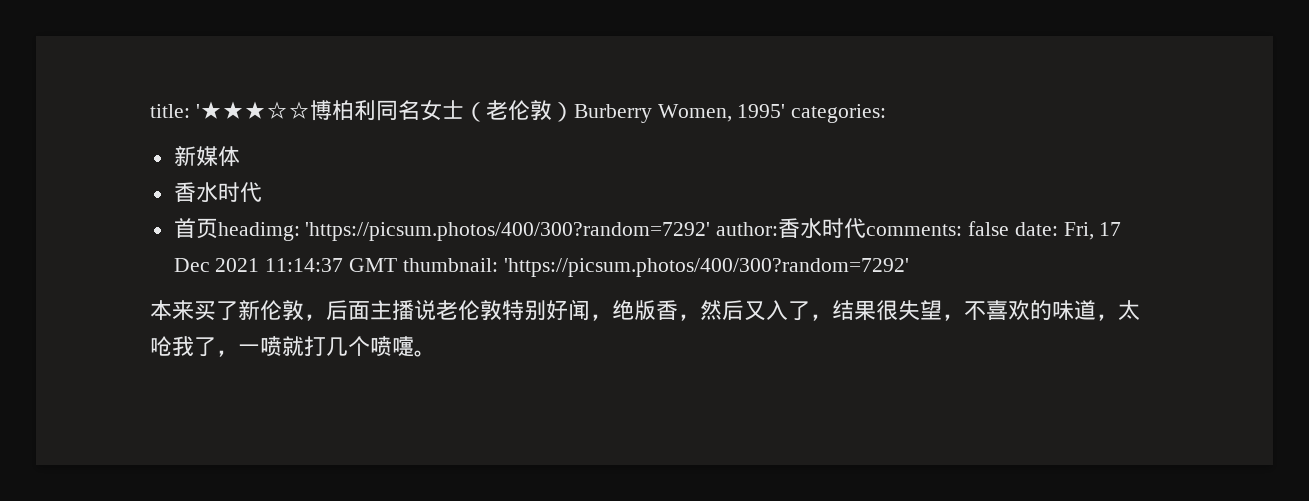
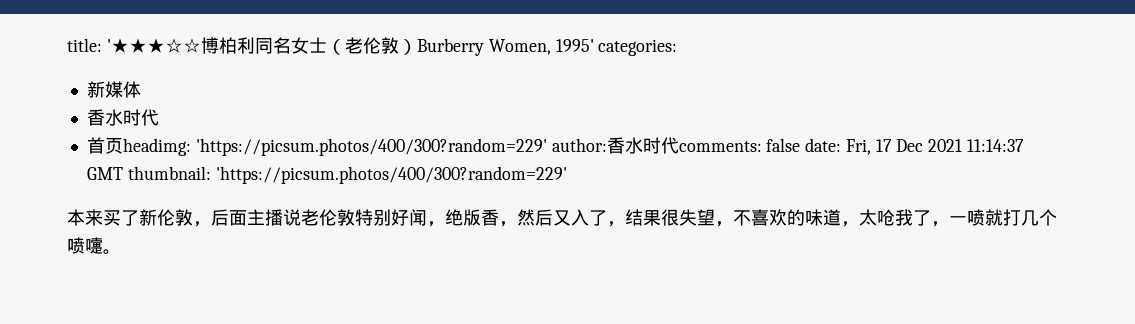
- 首页headimg: 'https://picsum.photos/400/300?random=7292' author:香水时代comments: false date: Fri, 17 Dec 2021 11:14:37 GMT thumbnail: 'https://picsum.photos/400/300?random=7292'
+ 首页headimg: 'https://picsum.photos/400/300?random=229' author:香水时代comments: false date: Fri, 17 Dec 2021 11:14:37 GMT thumbnail: 'https://picsum.photos/400/300?random=229'

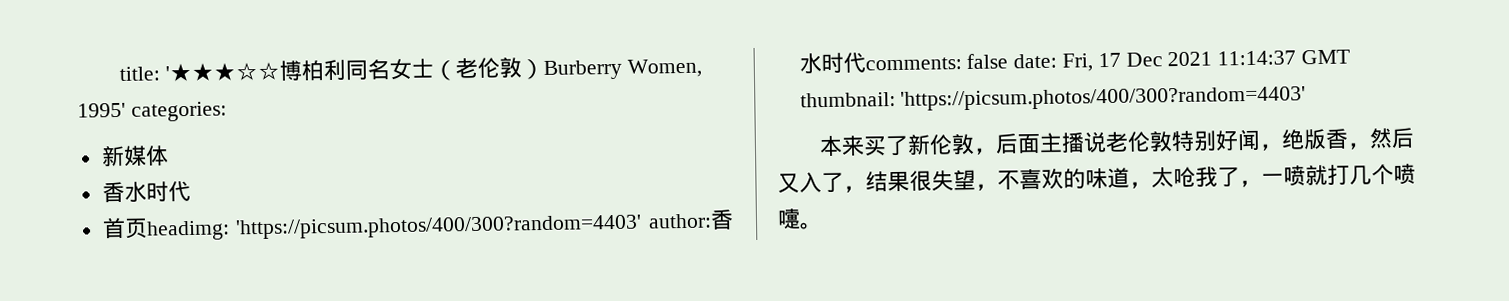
- 首页headimg: 'https://picsum.photos/400/300?random=229' author:香水时代comments: false date: Fri, 17 Dec 2021 11:14:37 GMT thumbnail: 'https://picsum.photos/400/300?random=229'
+ 首页headimg: 'https://picsum.photos/400/300?random=4403' author:香水时代comments: false date: Fri, 17 Dec 2021 11:14:37 GMT thumbnail: 'https://picsum.photos/400/300?random=4403'

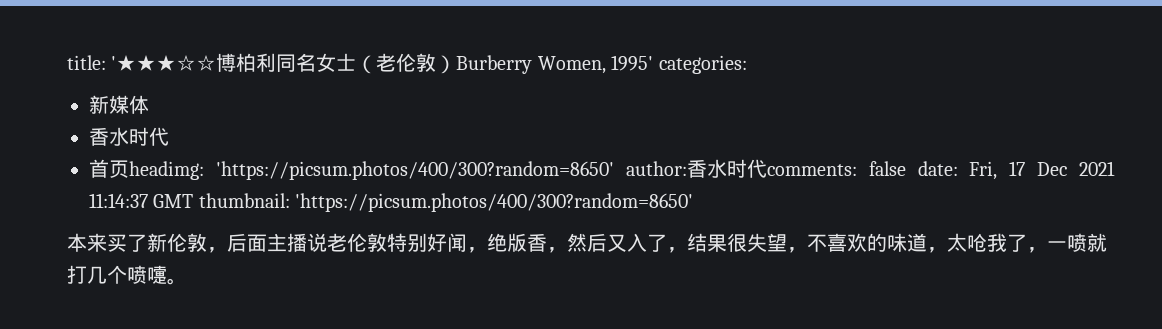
- 首页headimg: 'https://picsum.photos/400/300?random=4403' author:香水时代comments: false date: Fri, 17 Dec 2021 11:14:37 GMT thumbnail: 'https://picsum.photos/400/300?random=4403'
+ 首页headimg: 'https://picsum.photos/400/300?random=8650' author:香水时代comments: false date: Fri, 17 Dec 2021 11:14:37 GMT thumbnail: 'https://picsum.photos/400/300?random=8650'

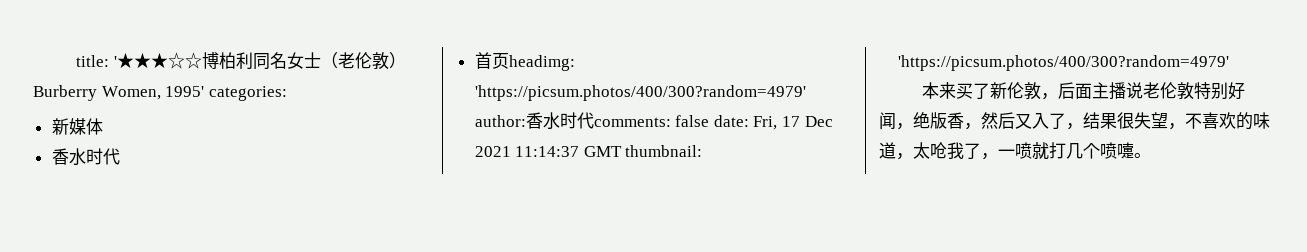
- 首页headimg: 'https://picsum.photos/400/300?random=8650' author:香水时代comments: false date: Fri, 17 Dec 2021 11:14:37 GMT thumbnail: 'https://picsum.photos/400/300?random=8650'
+ 首页headimg: 'https://picsum.photos/400/300?random=4979' author:香水时代comments: false date: Fri, 17 Dec 2021 11:14:37 GMT thumbnail: 'https://picsum.photos/400/300?random=4979'

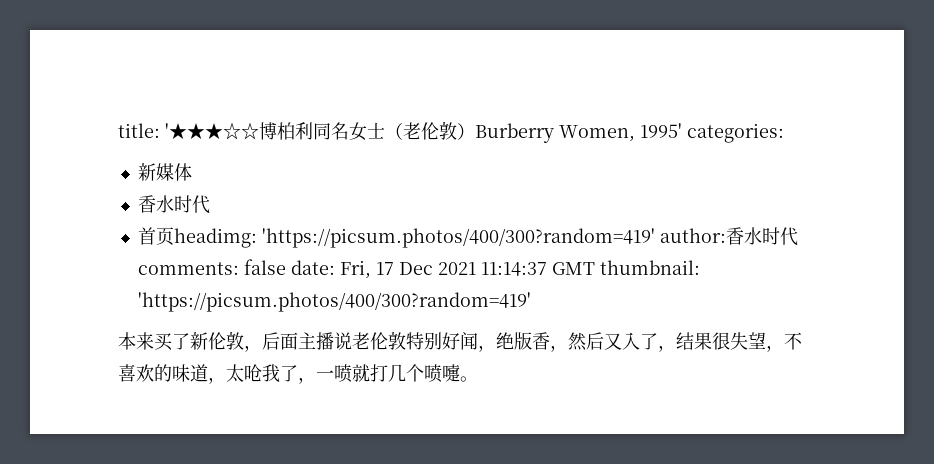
- 首页headimg: 'https://picsum.photos/400/300?random=4979' author:香水时代comments: false date: Fri, 17 Dec 2021 11:14:37 GMT thumbnail: 'https://picsum.photos/400/300?random=4979'
+ 首页headimg: 'https://picsum.photos/400/300?random=419' author:香水时代comments: false date: Fri, 17 Dec 2021 11:14:37 GMT thumbnail: 'https://picsum.photos/400/300?random=419'

